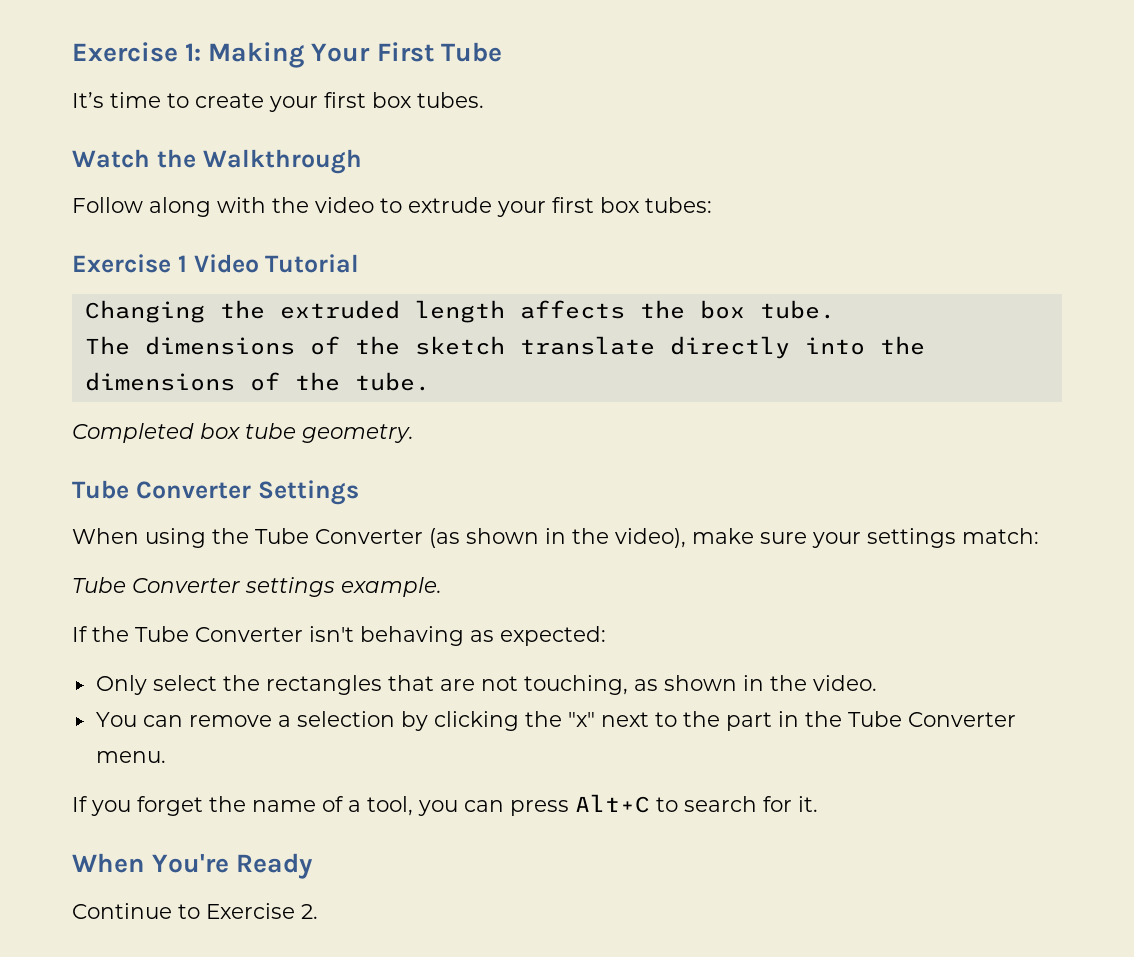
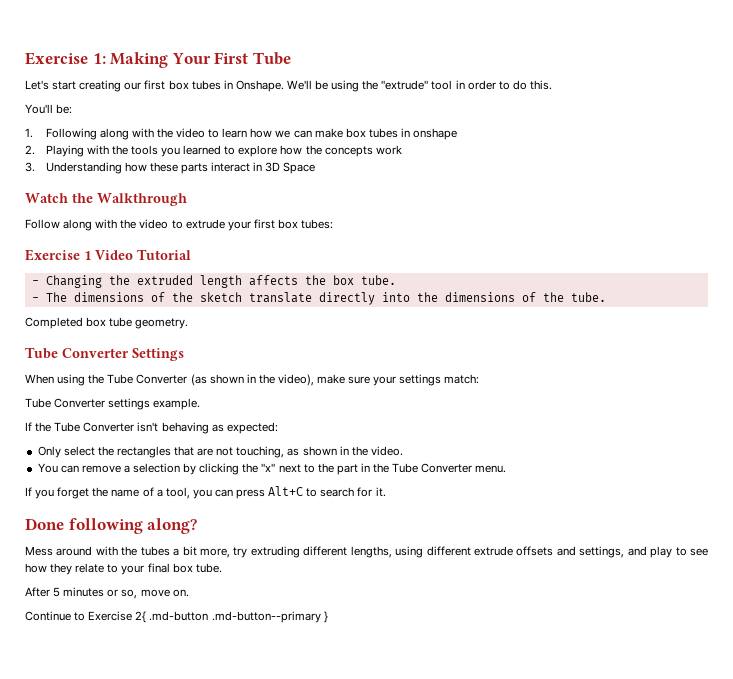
- It’s time to create your first box tubes.
+ Let's start creating our first box tubes in Onshape. We'll be using the "extrude" tool in order to do this.
+ You'll be:
+ 1. Following along with the video to learn how we can make box tubes in onshape
+ 2. Playing with the tools you learned to explore how the concepts work
+ 3. Understanding how these parts interact in 3D Space
- Changing the extruded length affects the box tube.
+ - Changing the extruded length affects the box tube.
- The dimensions of the sketch translate directly into the dimensions of the tube.
+ - The dimensions of the sketch translate directly into the dimensions of the tube.
- When You're Ready
+ Done following along?
+ Mess around with the tubes a bit more, try extruding different lengths, using different extrude offsets and settings, and play to see how they relate to your final box tube.
+ After 5 minutes or so, move on.
- Continue to Exercise 2.
+ Continue to Exercise 2{ .md-button .md-button--primary }

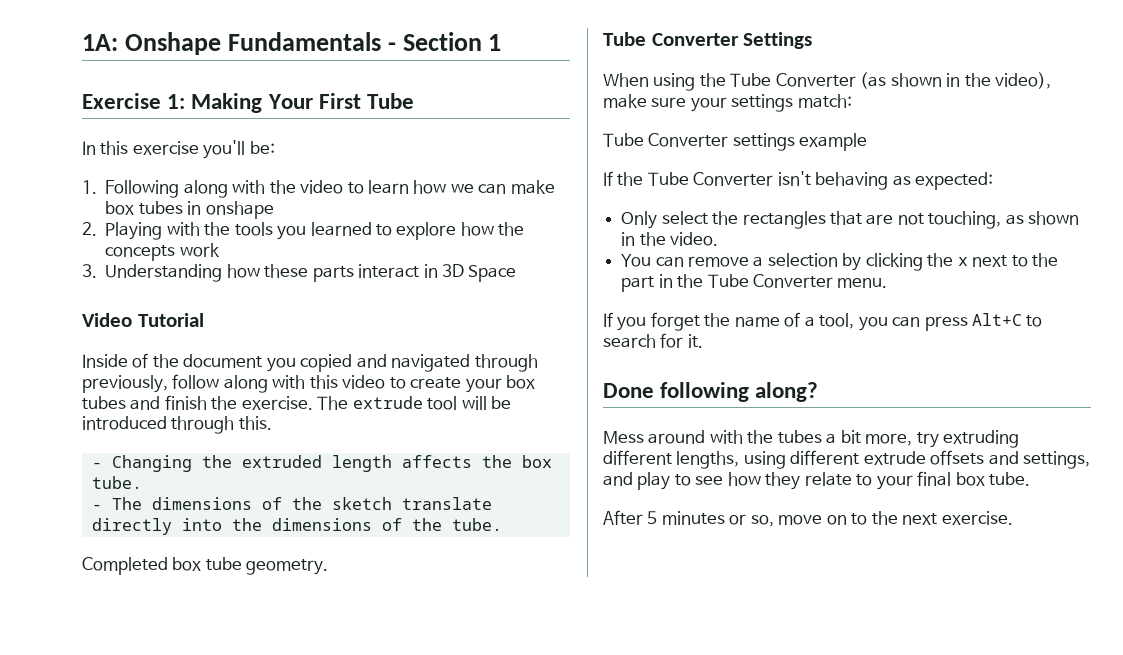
+ 1A: Onshape Fundamentals - Section 1
- Let's start creating our first box tubes in Onshape. We'll be using the "extrude" tool in order to do this.
- You'll be:
+ In this exercise you'll be:
- Watch the Walkthrough
- Follow along with the video to extrude your first box tubes:
- Exercise 1 Video Tutorial
+ Video Tutorial
+ Inside of the document you copied and navigated through previously, follow along with this video to create your box tubes and finish the exercise. The extrude tool will be introduced through this.
- Tube Converter settings example.
+ Tube Converter settings example
- You can remove a selection by clicking the "x" next to the part in the Tube Converter menu.
+ You can remove a selection by clicking the x next to the part in the Tube Converter menu.
- After 5 minutes or so, move on.
- Continue to Exercise 2{ .md-button .md-button--primary }
+ After 5 minutes or so, move on to the next exercise.

